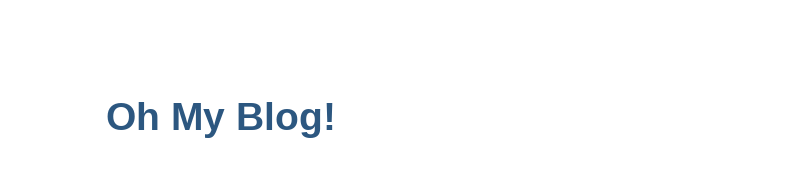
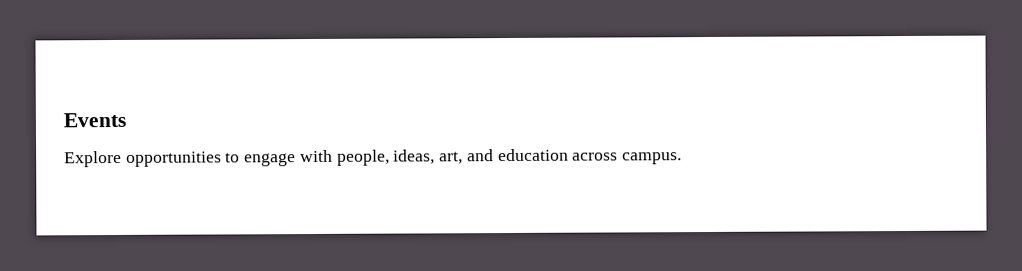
- Oh My Blog!
+ Events
+ Explore opportunities to engage with people, ideas, art, and education across campus.

